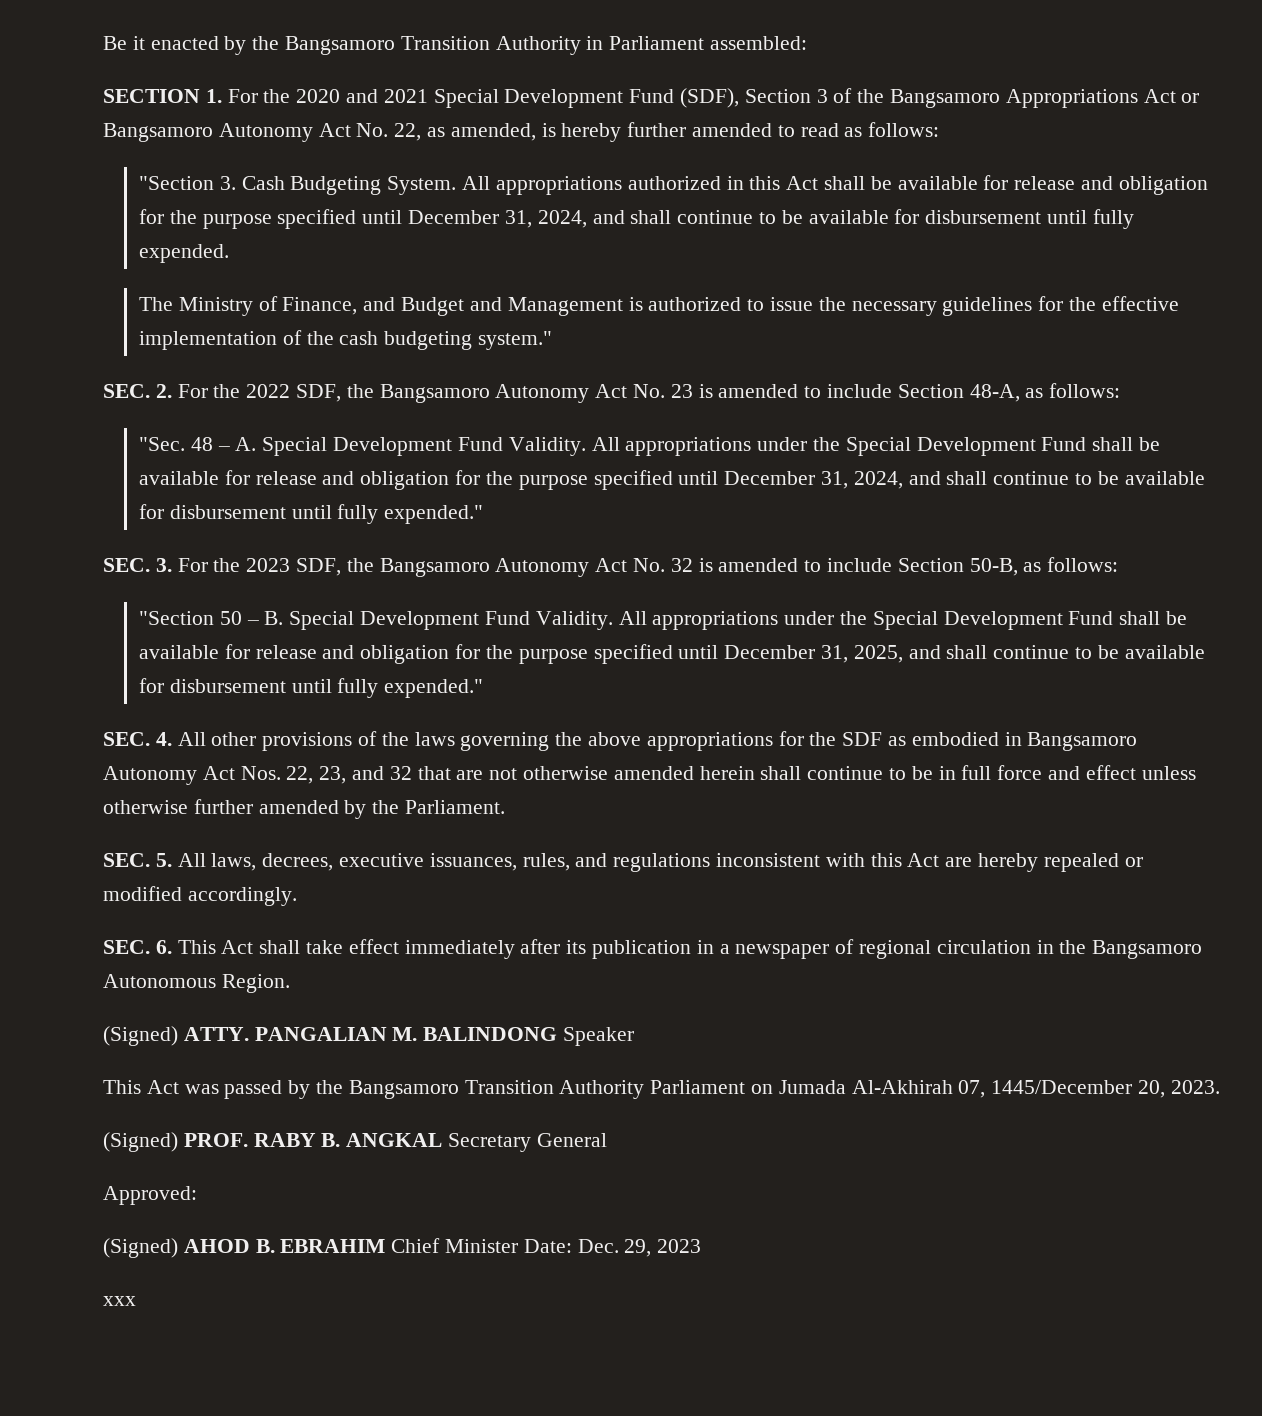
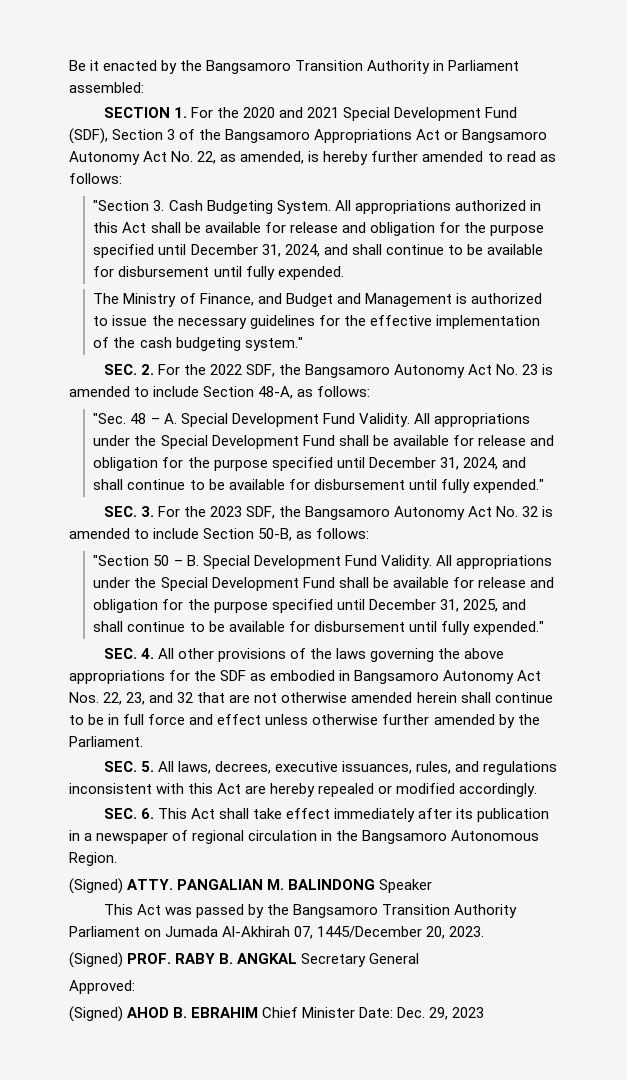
- xxx

